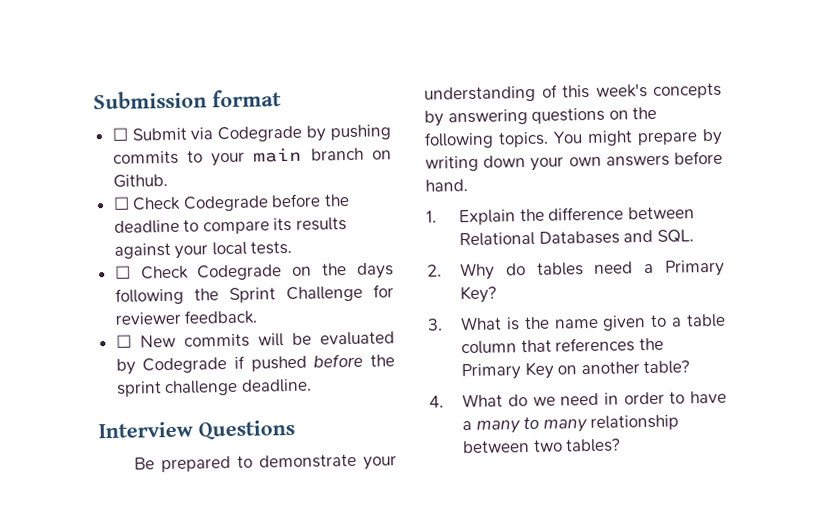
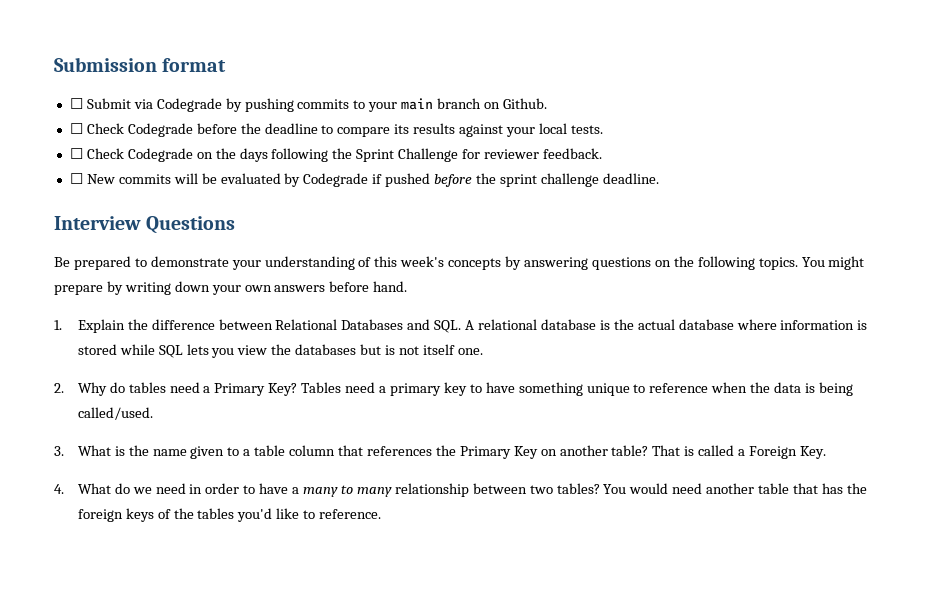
- 1. Explain the difference between Relational Databases and SQL.
+ 1. Explain the difference between Relational Databases and SQL. A relational database is the actual database where information is stored while SQL lets you view the databases but is not itself one.
+ Tables need a primary key to have something unique to reference when the data is being called/used.
+ That is called a Foreign Key.
+ You would need another table that has the foreign keys of the tables you'd like to reference.

